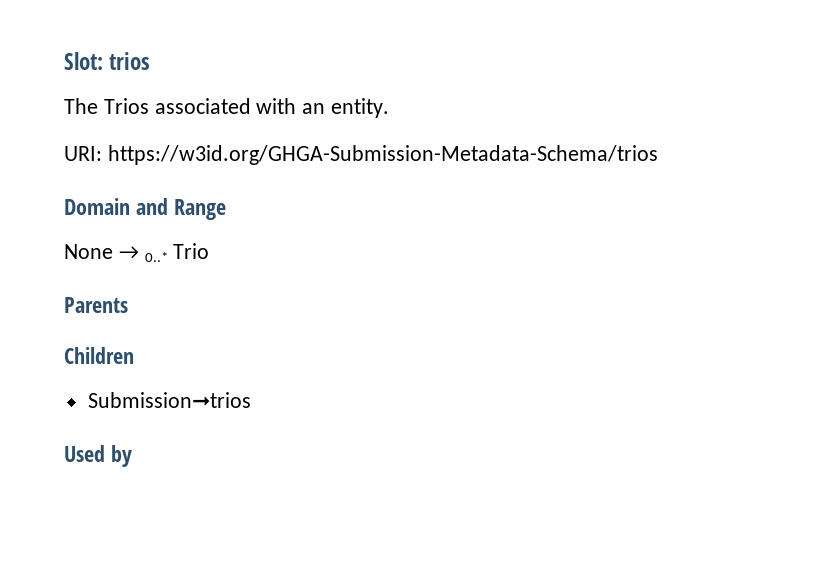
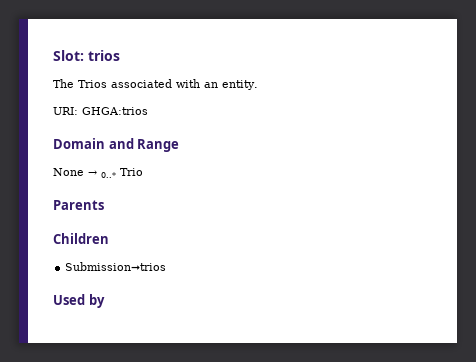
- URI: https://w3id.org/GHGA-Submission-Metadata-Schema/trios
+ URI: GHGA:trios

